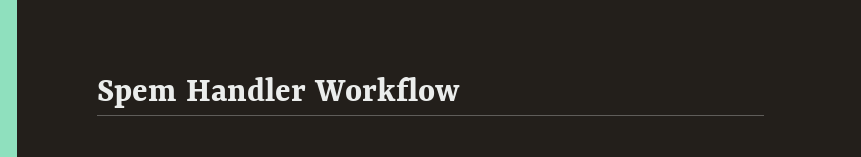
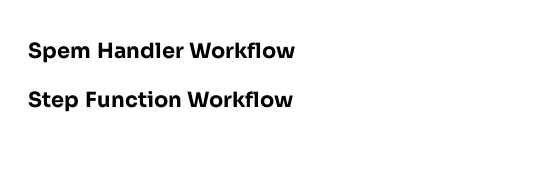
+ Step Function Workflow

